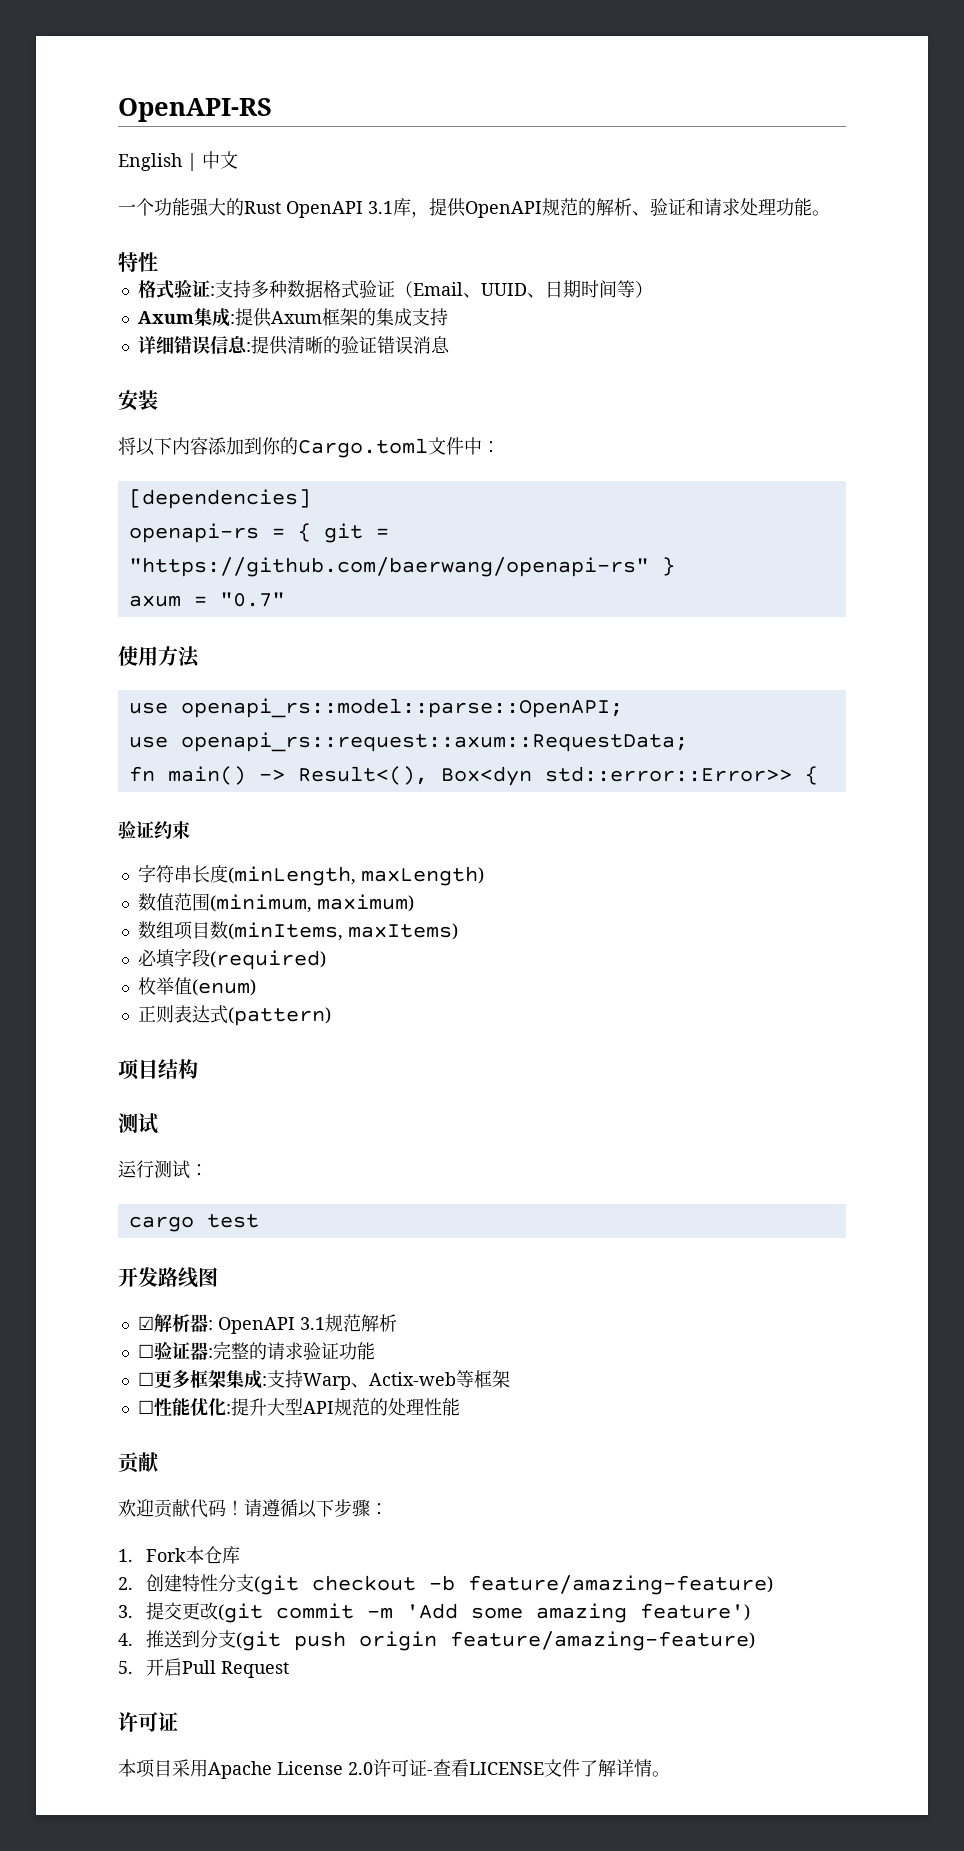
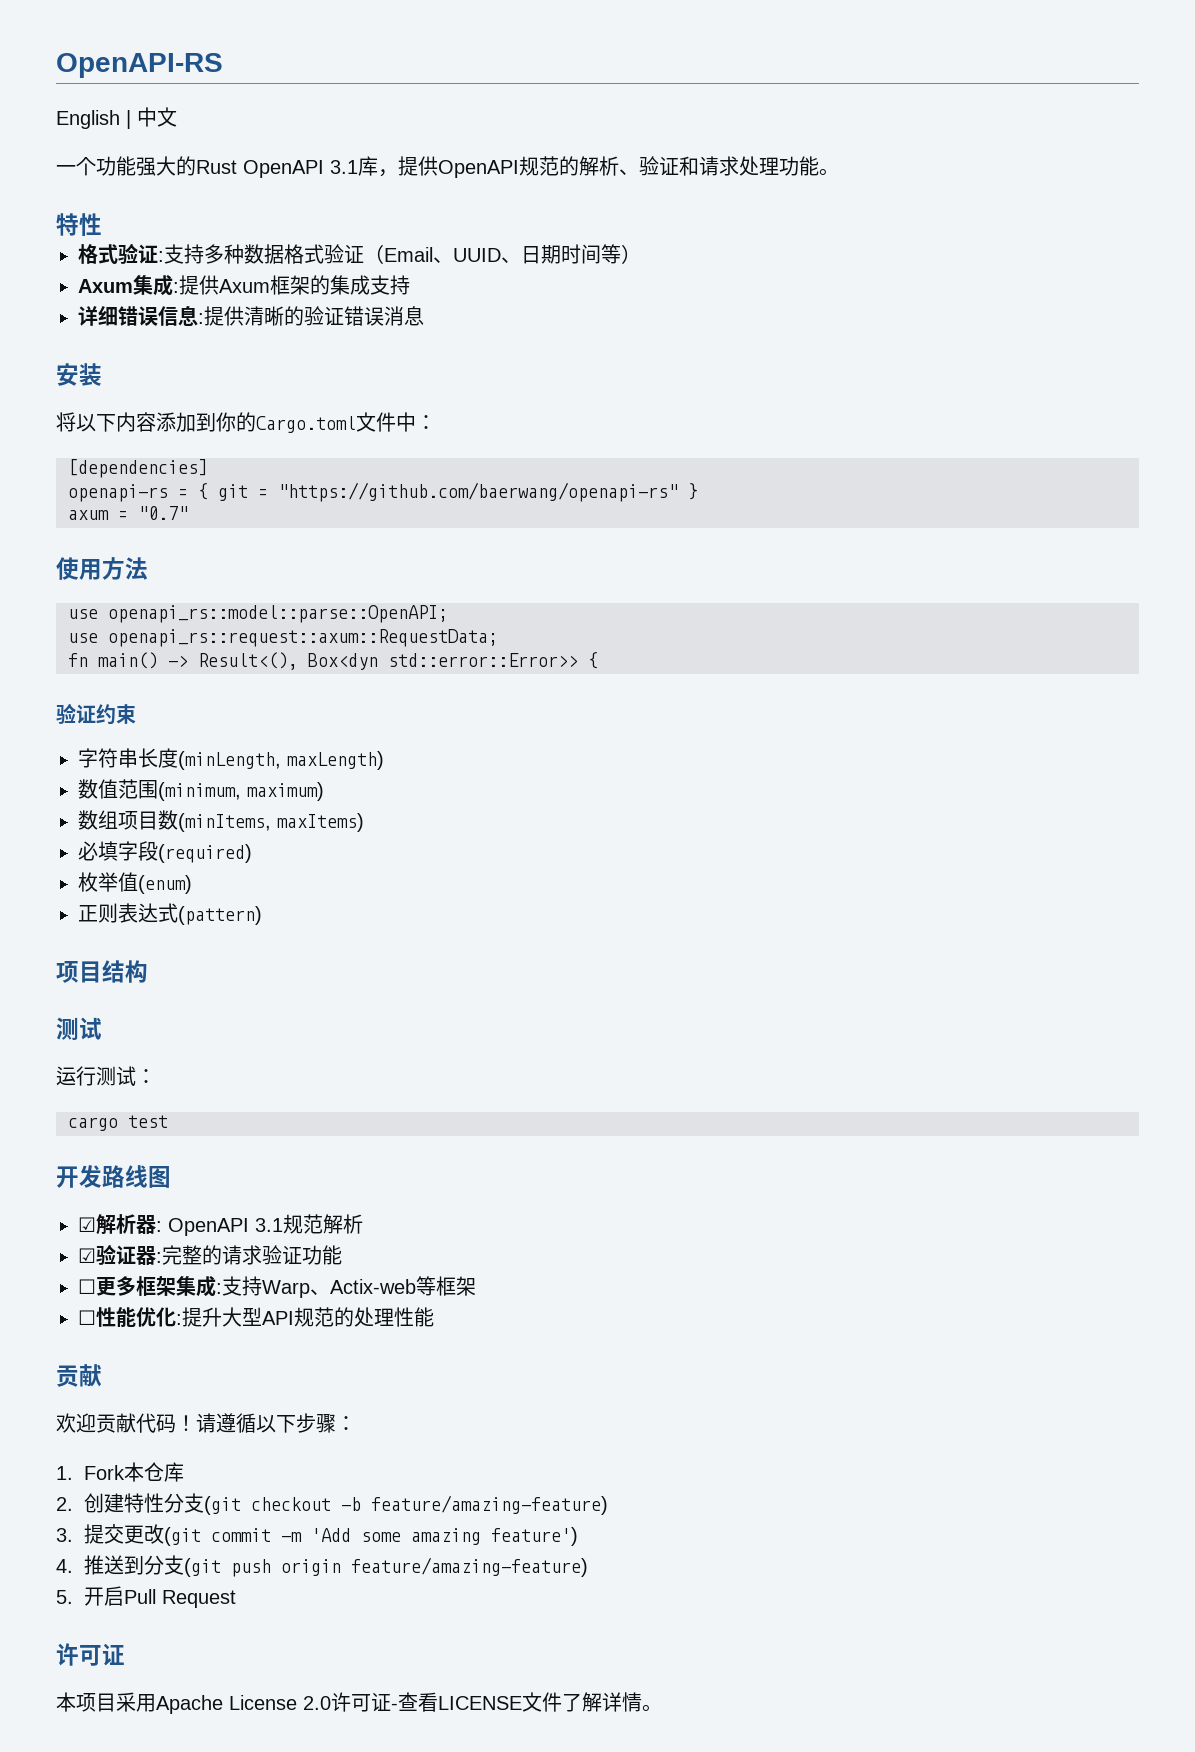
- ☐验证器:完整的请求验证功能
+ ☑验证器:完整的请求验证功能

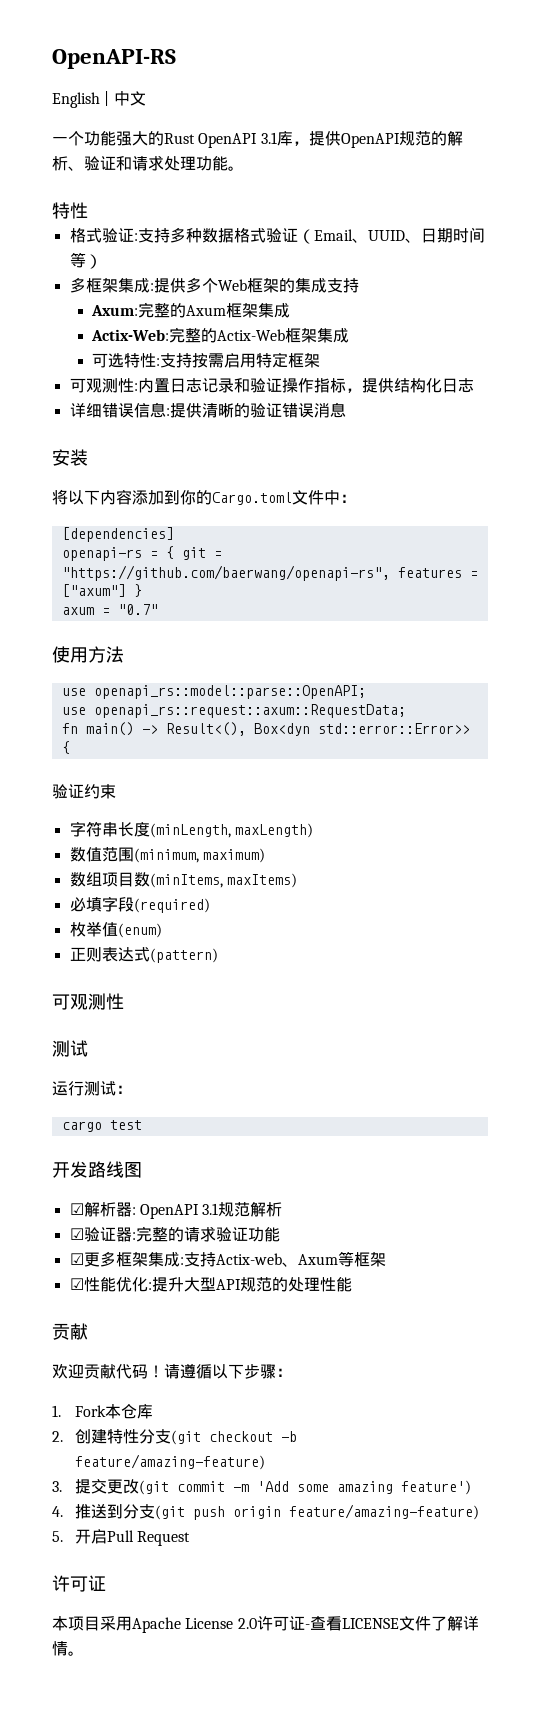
- Axum集成:提供Axum框架的集成支持
+ 多框架集成:提供多个Web框架的集成支持
+ Axum:完整的Axum框架集成
+ Actix-Web:完整的Actix-Web框架集成
+ 可选特性:支持按需启用特定框架
+ 可观测性:内置日志记录和验证操作指标，提供结构化日志
- openapi-rs = { git = "https://github.com/baerwang/openapi-rs" }
+ openapi-rs = { git = "https://github.com/baerwang/openapi-rs", features = ["axum"] }
  正则表达式(pattern)
- 项目结构
+ 可观测性
- ☐更多框架集成:支持Warp、Actix-web等框架
+ ☑更多框架集成:支持Actix-web、Axum等框架
- ☐性能优化:提升大型API规范的处理性能
+ ☑性能优化:提升大型API规范的处理性能

